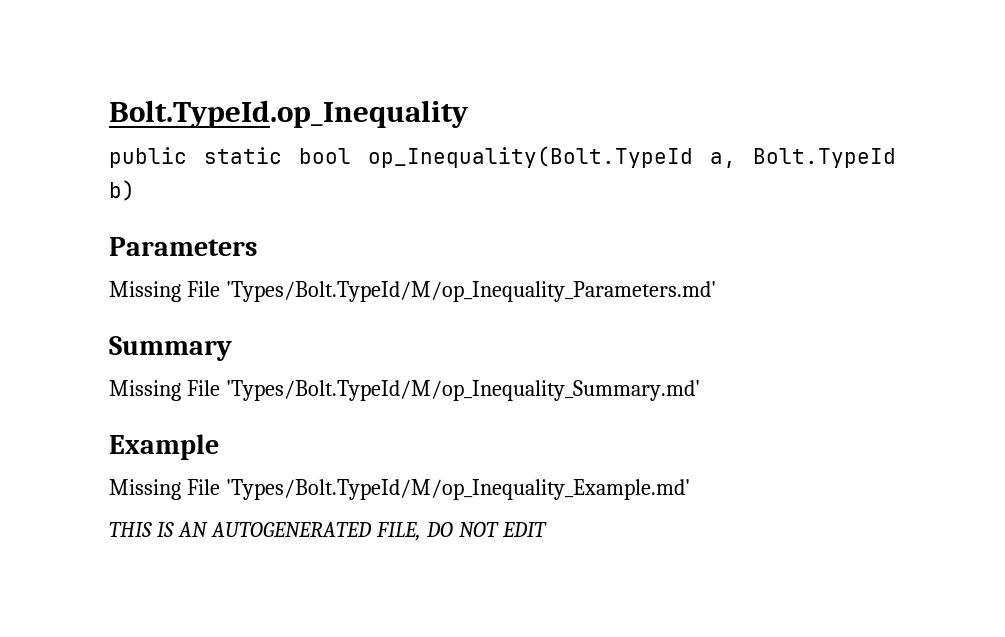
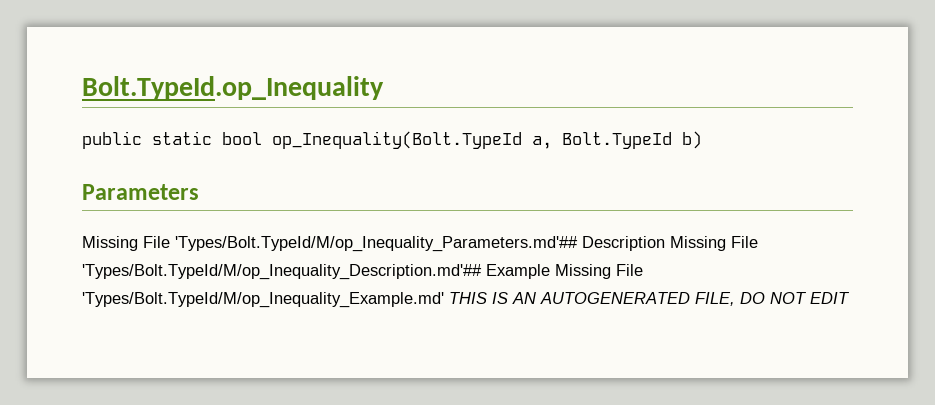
- Missing File 'Types/Bolt.TypeId/M/op_Inequality_Parameters.md'
- Summary
- Missing File 'Types/Bolt.TypeId/M/op_Inequality_Summary.md'
- Example
- Missing File 'Types/Bolt.TypeId/M/op_Inequality_Example.md'
- THIS IS AN AUTOGENERATED FILE, DO NOT EDIT
+ Missing File 'Types/Bolt.TypeId/M/op_Inequality_Parameters.md'## Description Missing File 'Types/Bolt.TypeId/M/op_Inequality_Description.md'## Example Missing File 'Types/Bolt.TypeId/M/op_Inequality_Example.md' THIS IS AN AUTOGENERATED FILE, DO NOT EDIT

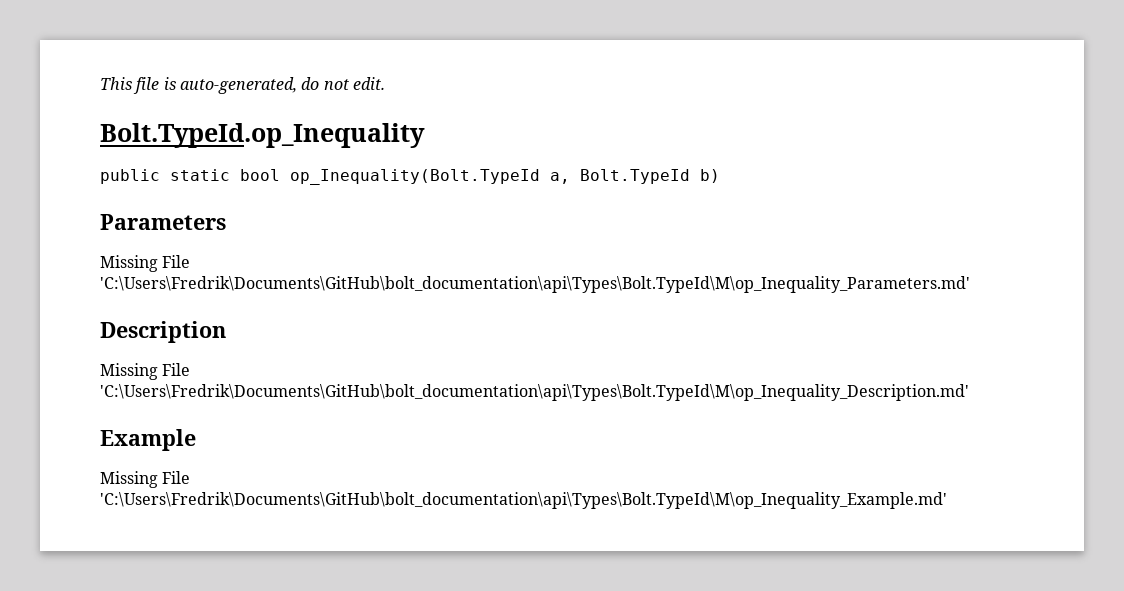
+ This file is auto-generated, do not edit.
- Missing File 'Types/Bolt.TypeId/M/op_Inequality_Parameters.md'## Description Missing File 'Types/Bolt.TypeId/M/op_Inequality_Description.md'## Example Missing File 'Types/Bolt.TypeId/M/op_Inequality_Example.md' THIS IS AN AUTOGENERATED FILE, DO NOT EDIT
+ Missing File 'C:\Users\Fredrik\Documents\GitHub\bolt_documentation\api\Types\Bolt.TypeId\M\op_Inequality_Parameters.md'
+ Description
+ Missing File 'C:\Users\Fredrik\Documents\GitHub\bolt_documentation\api\Types\Bolt.TypeId\M\op_Inequality_Description.md'
+ Example
+ Missing File 'C:\Users\Fredrik\Documents\GitHub\bolt_documentation\api\Types\Bolt.TypeId\M\op_Inequality_Example.md'

